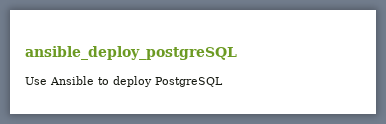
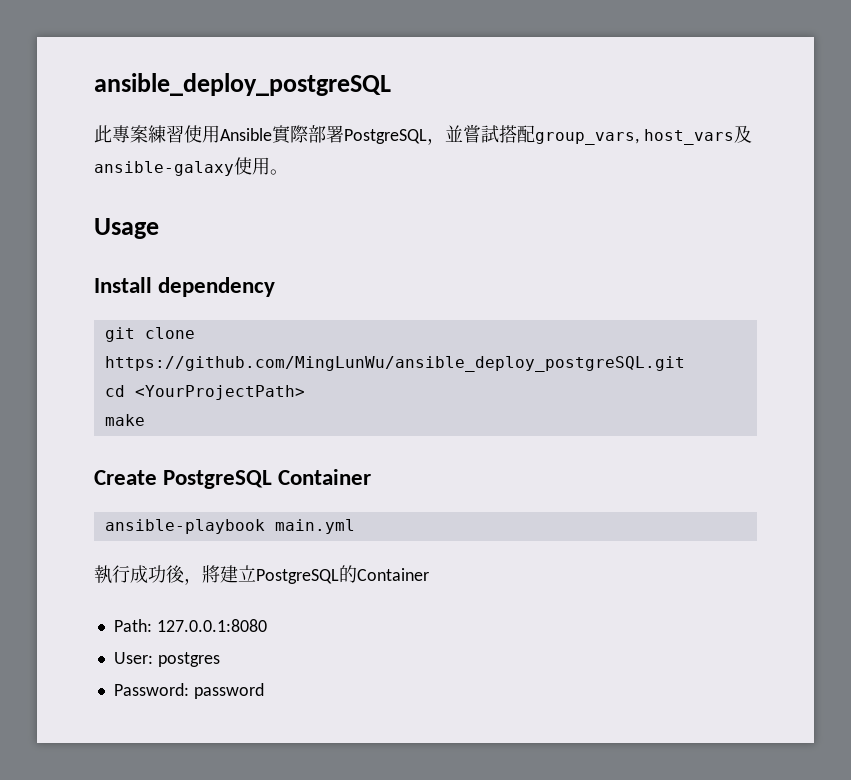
- Use Ansible to deploy PostgreSQL
+ 此專案練習使用Ansible實際部署PostgreSQL，並嘗試搭配group_vars, host_vars及ansible-galaxy使用。
+ Usage
+ Install dependency
+ git clone https://github.com/MingLunWu/ansible_deploy_postgreSQL.git
+ cd <YourProjectPath>
+ make
+ Create PostgreSQL Container
+ ansible-playbook main.yml
+ 執行成功後，將建立PostgreSQL的Container
+ Path: 127.0.0.1:8080
+ User: postgres
+ Password: password

